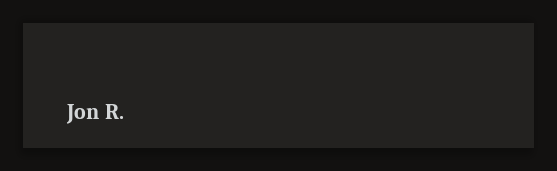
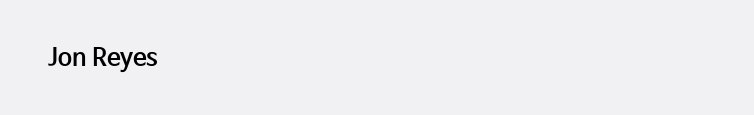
- Jon R.
+ Jon Reyes

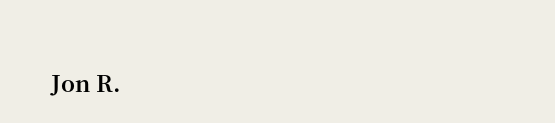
- Jon Reyes
+ Jon R.

